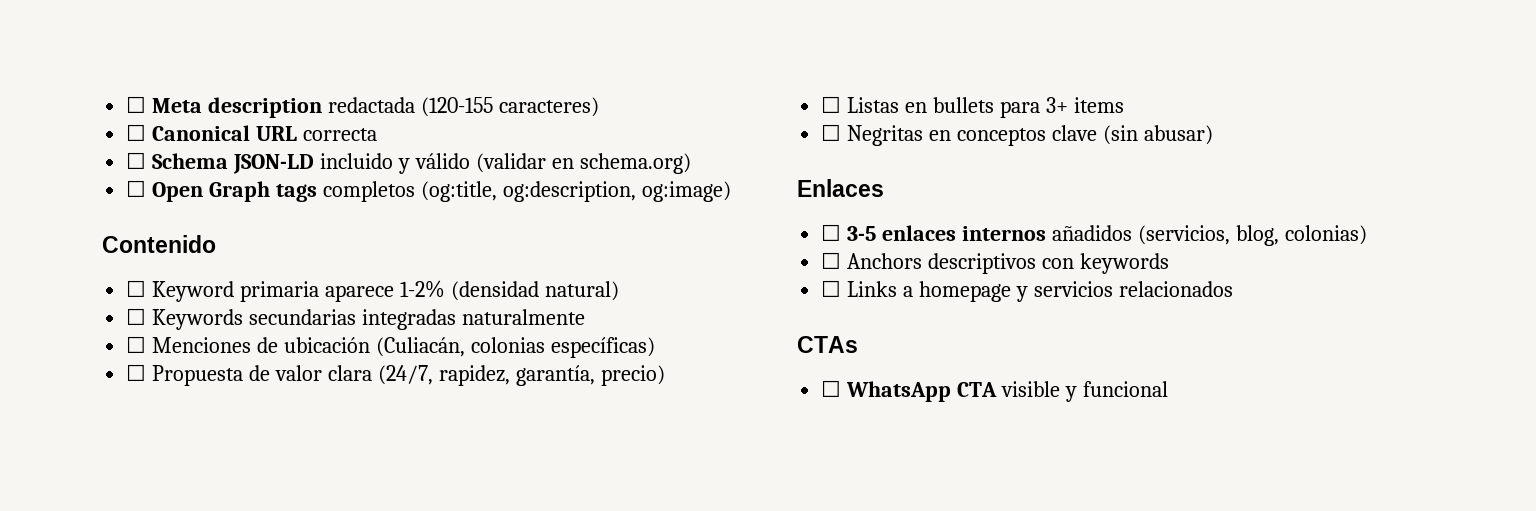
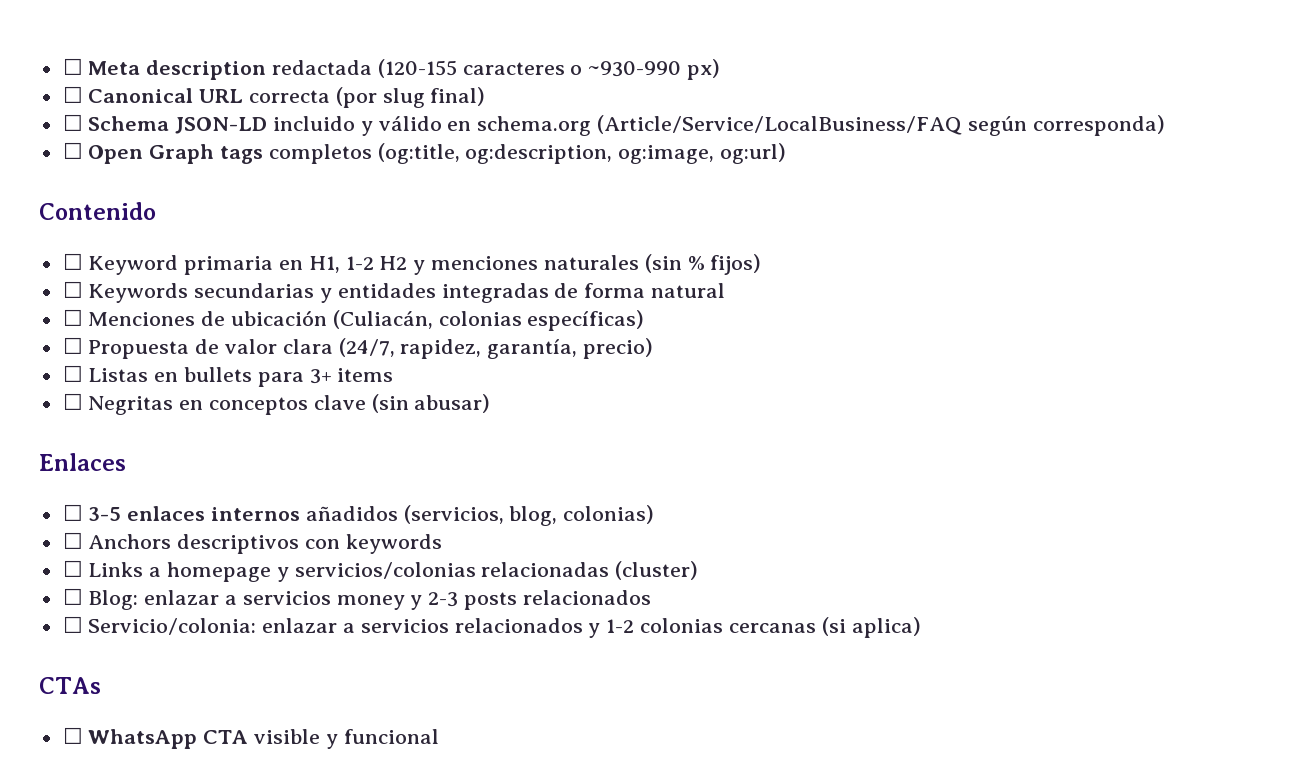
- ☐ Meta description redactada (120-155 caracteres)
+ ☐ Meta description redactada (120-155 caracteres o ~930-990 px)
- ☐ Canonical URL correcta
+ ☐ Canonical URL correcta (por slug final)
- ☐ Schema JSON-LD incluido y válido (validar en schema.org)
+ ☐ Schema JSON-LD incluido y válido en schema.org (Article/Service/LocalBusiness/FAQ según corresponda)
- ☐ Open Graph tags completos (og:title, og:description, og:image)
+ ☐ Open Graph tags completos (og:title, og:description, og:image, og:url)
- ☐ Keyword primaria aparece 1-2% (densidad natural)
- ☐ Keywords secundarias integradas naturalmente
+ ☐ Keyword primaria en H1, 1-2 H2 y menciones naturales (sin % fijos)
+ ☐ Keywords secundarias y entidades integradas de forma natural
- ☐ Links a homepage y servicios relacionados
+ ☐ Links a homepage y servicios/colonias relacionadas (cluster)
+ ☐ Blog: enlazar a servicios money y 2-3 posts relacionados
+ ☐ Servicio/colonia: enlazar a servicios relacionados y 1-2 colonias cercanas (si aplica)

